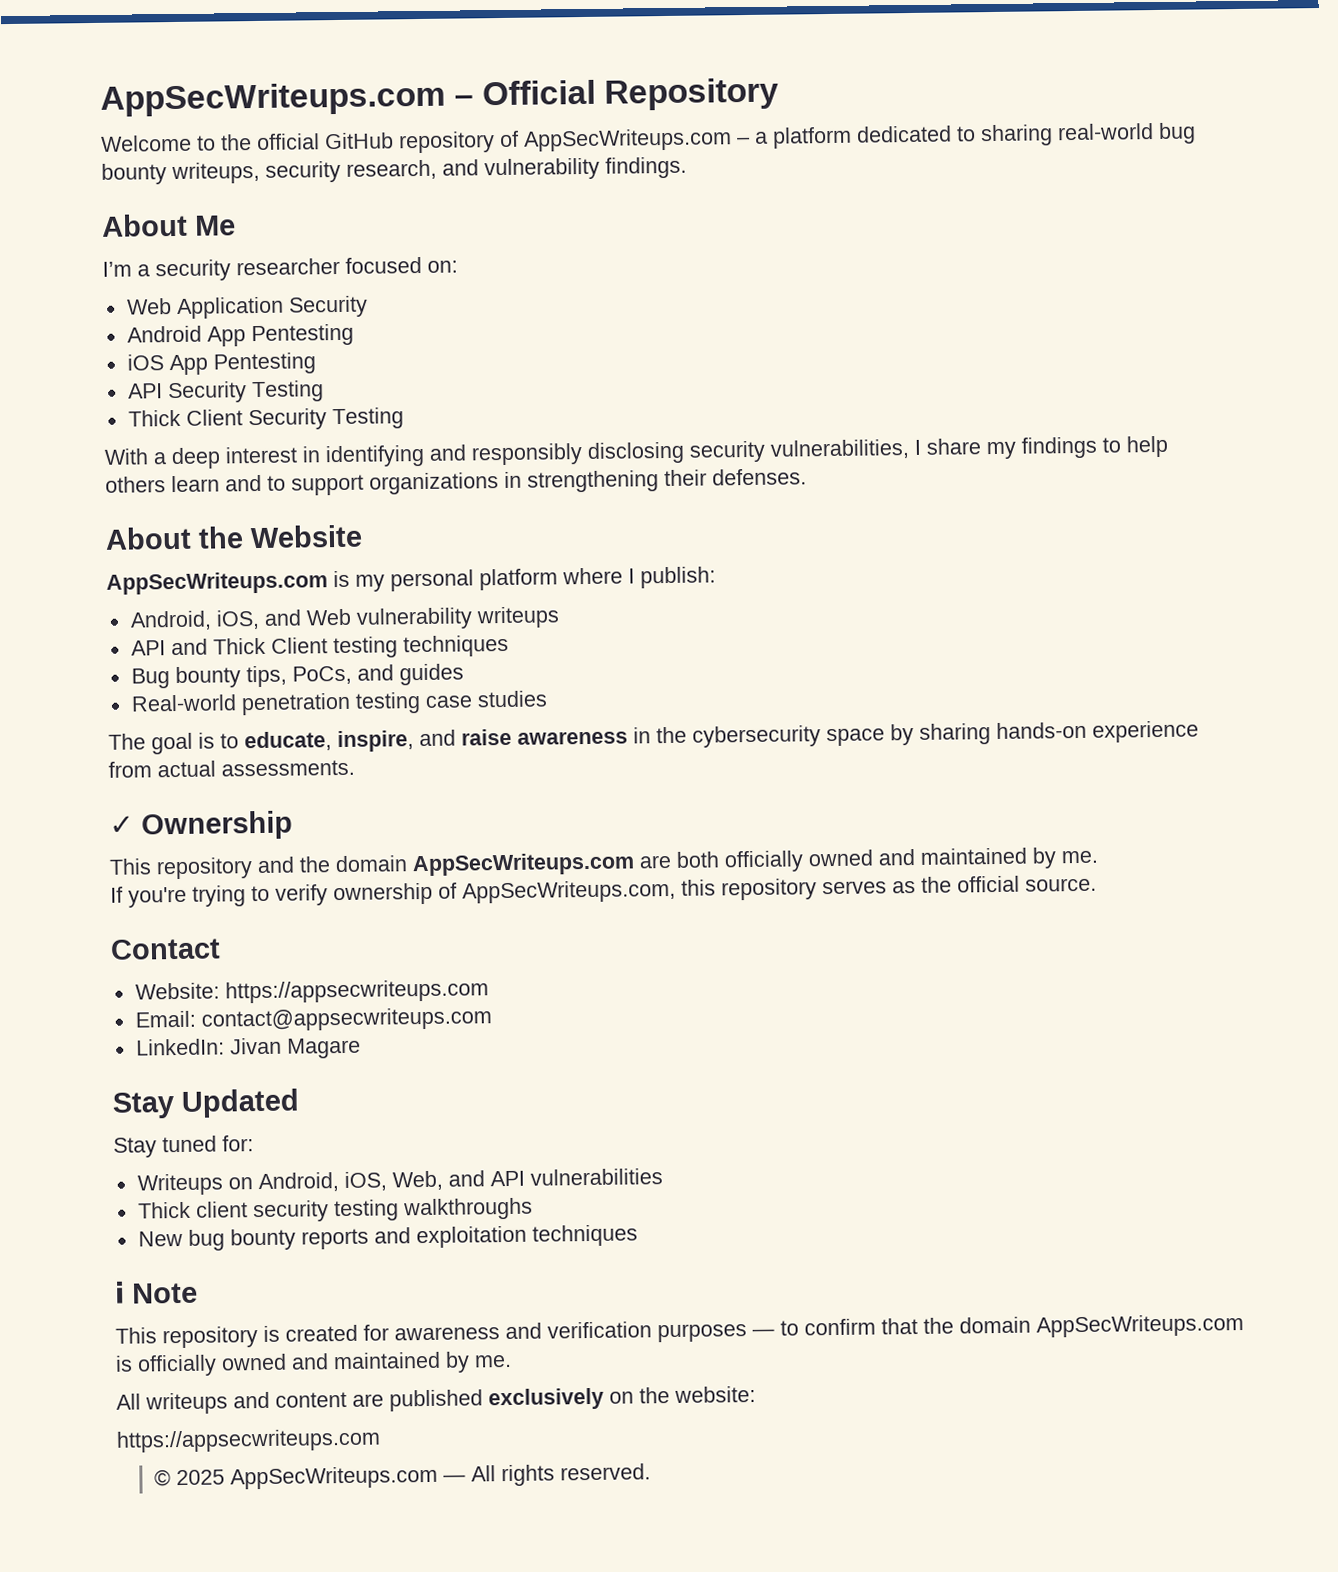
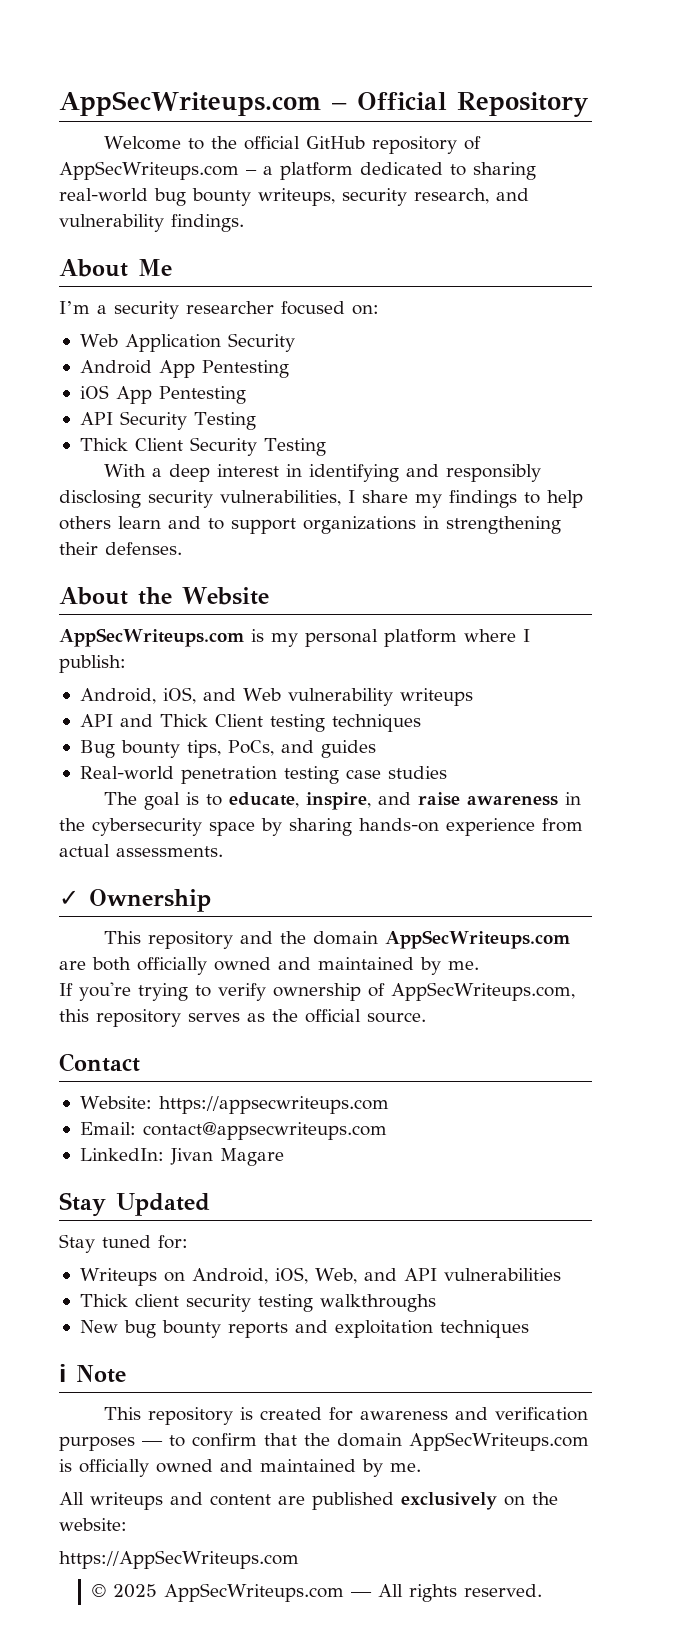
  All writeups and content are published exclusively on the website:
- https://appsecwriteups.com
+ https://AppSecWriteups.com

